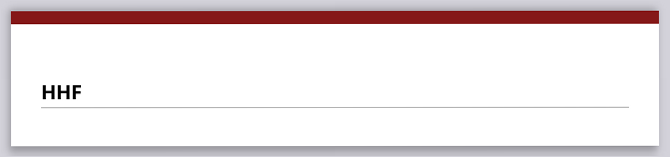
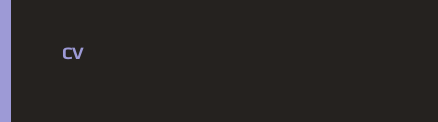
- HHF
+ CV

